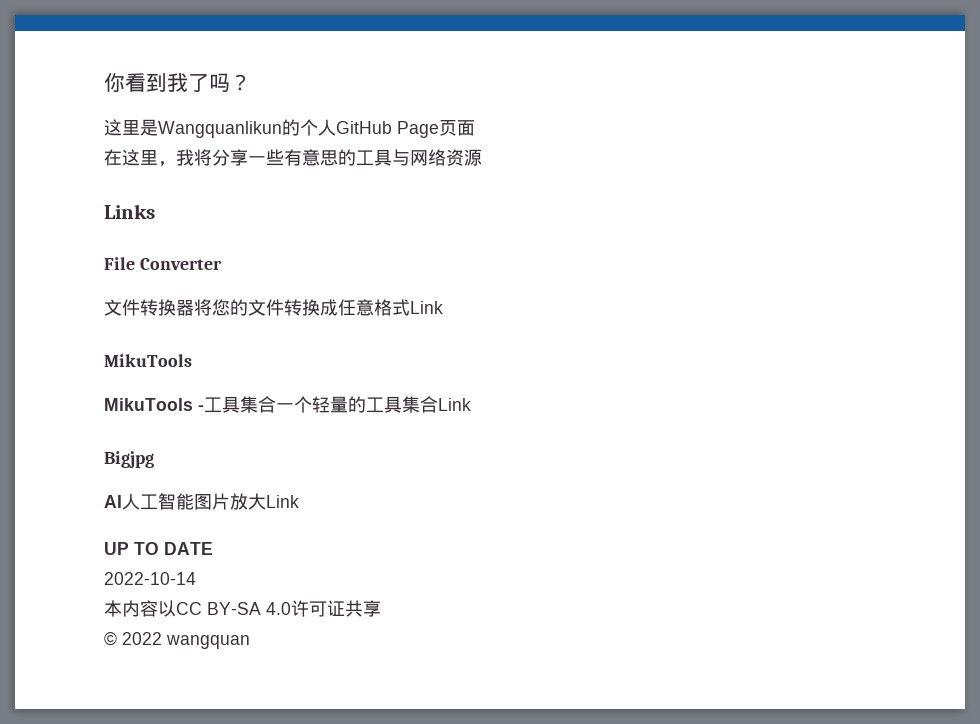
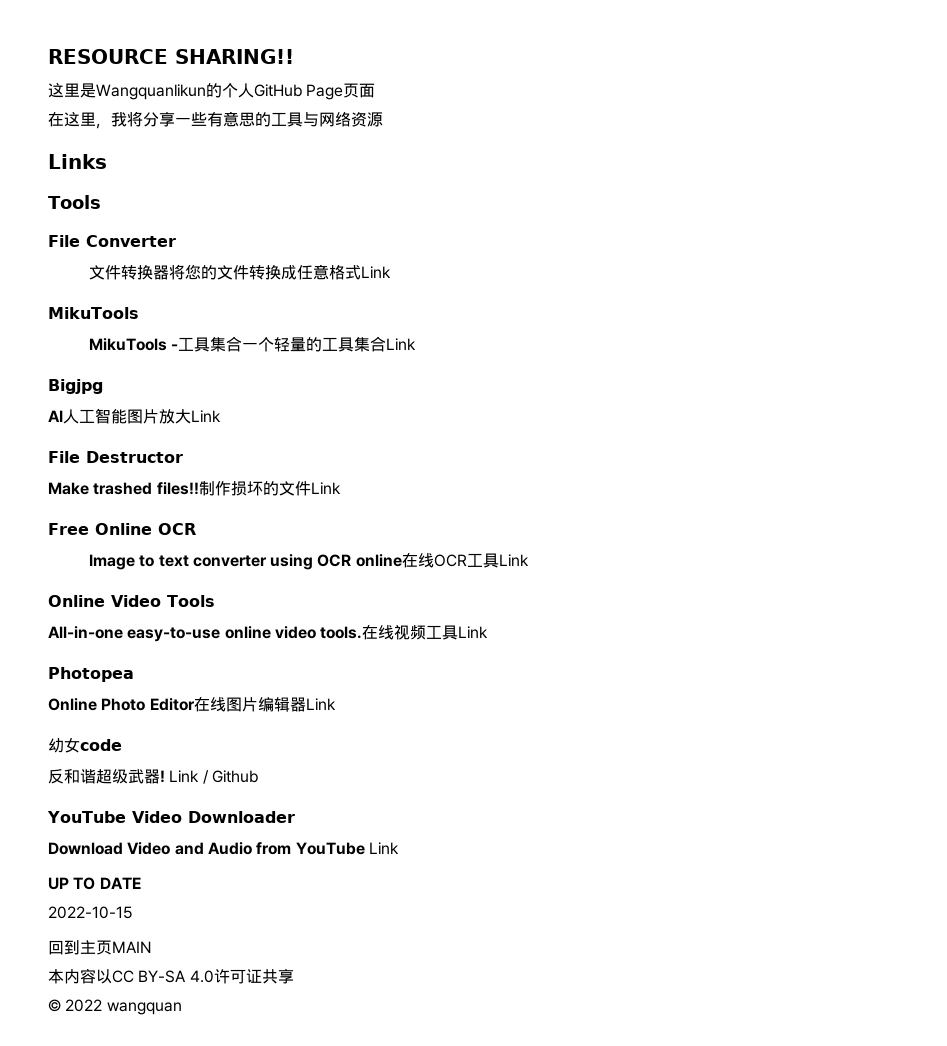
- 你看到我了吗？
+ RESOURCE SHARING!!
  Links
+ Tools
+ File Destructor
+ Make trashed files!!制作损坏的文件Link
+ Free Online OCR
+ Image to text converter using OCR online在线OCR工具Link
+ Online Video Tools
+ All-in-one easy-to-use online video tools.在线视频工具Link
+ Photopea
+ Online Photo Editor在线图片编辑器Link
+ 幼女code
+ 反和谐超级武器! Link / Github
+ YouTube Video Downloader
+ Download Video and Audio from YouTube Link
- 2022-10-14
+ 2022-10-15
+ 回到主页MAIN

